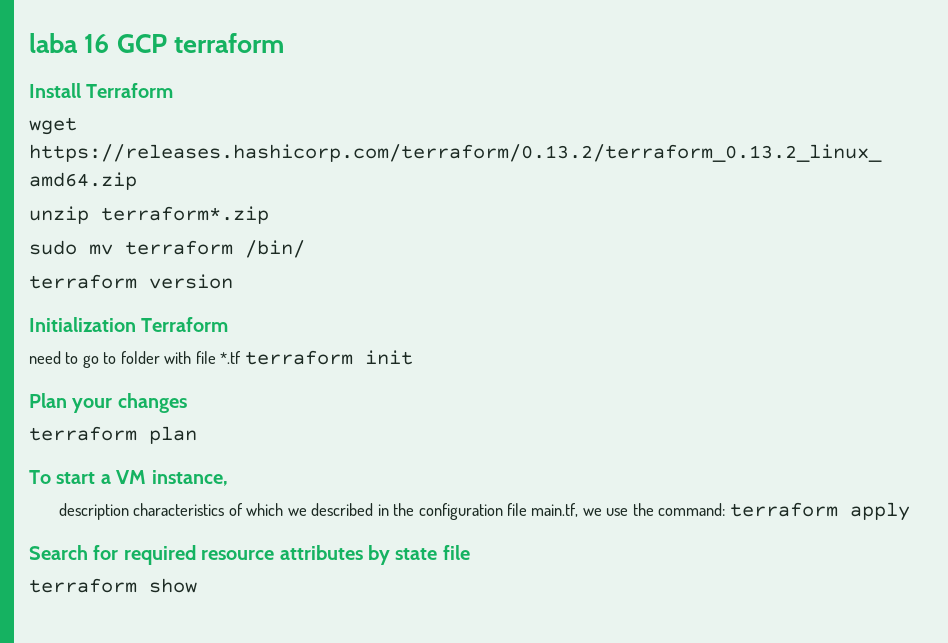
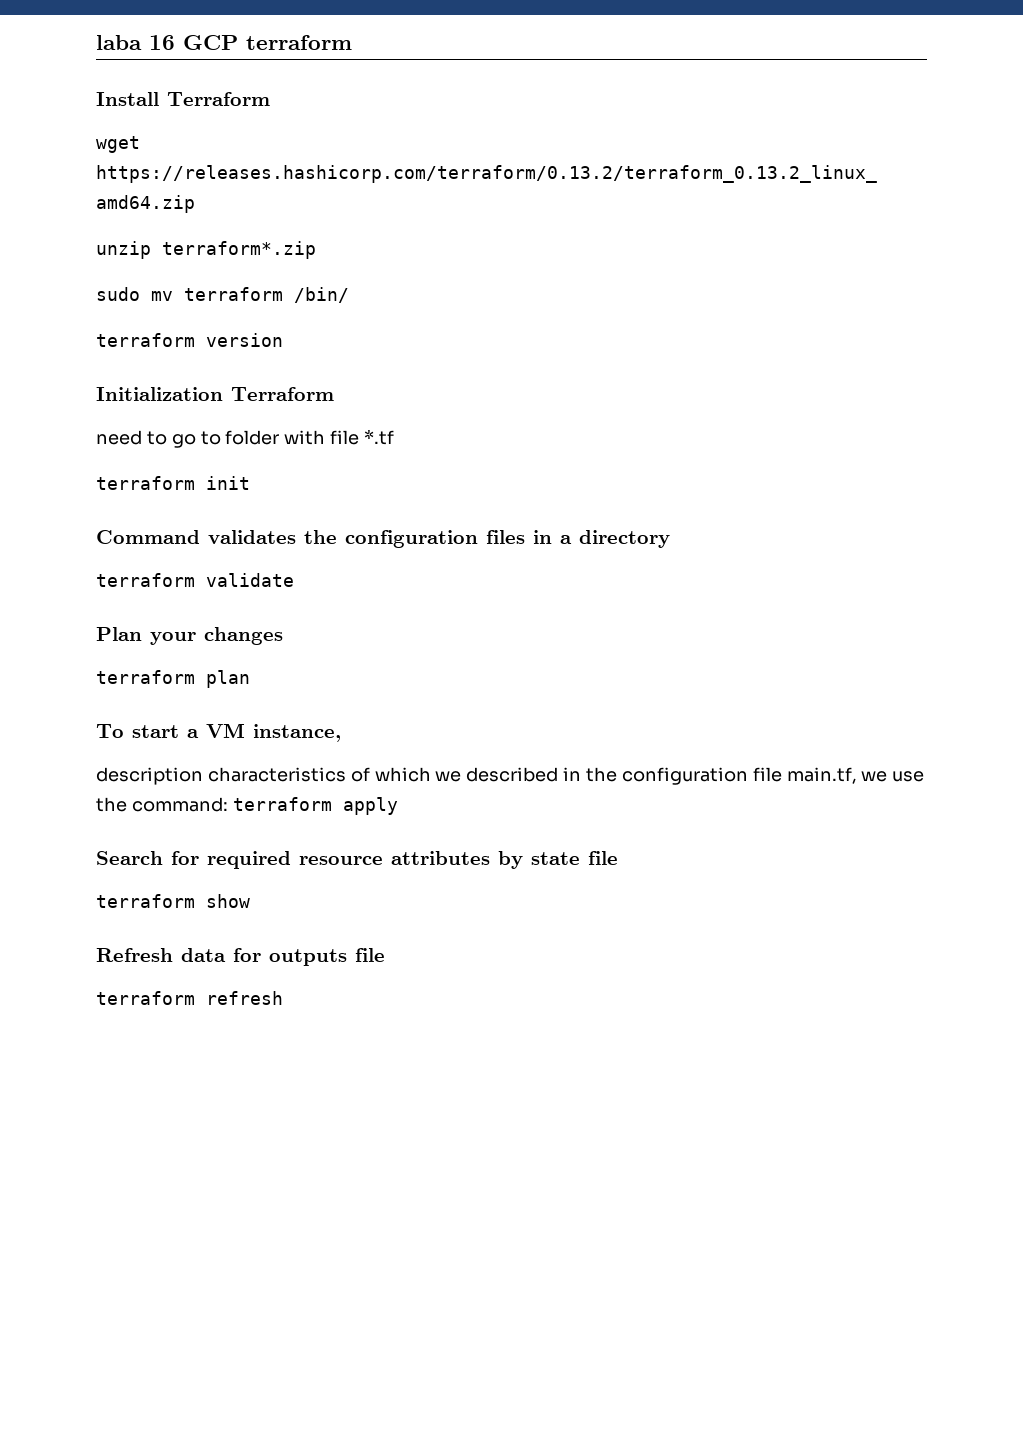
- need to go to folder with file *.tf terraform init
+ need to go to folder with file *.tf
+ terraform init
+ Command validates the configuration files in a directory
+ terraform validate
+ Refresh data for outputs file
+ terraform refresh

